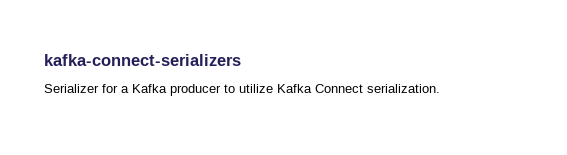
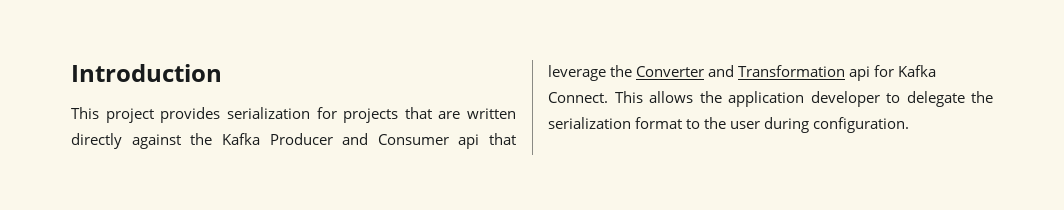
- kafka-connect-serializers
- Serializer for a Kafka producer to utilize Kafka Connect serialization.
+ Introduction
+ This project provides serialization for projects that are written directly against the Kafka Producer and Consumer api that leverage the Converter and Transformation api for Kafka Connect. This allows the application developer to delegate the serialization format to the user during configuration.

